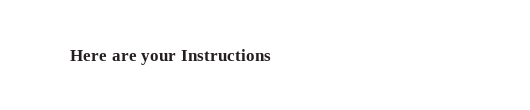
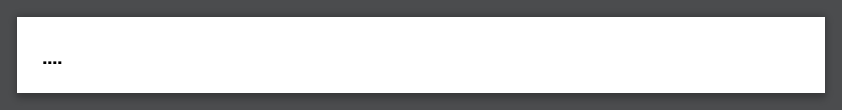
- Here are your Instructions
+ ....

